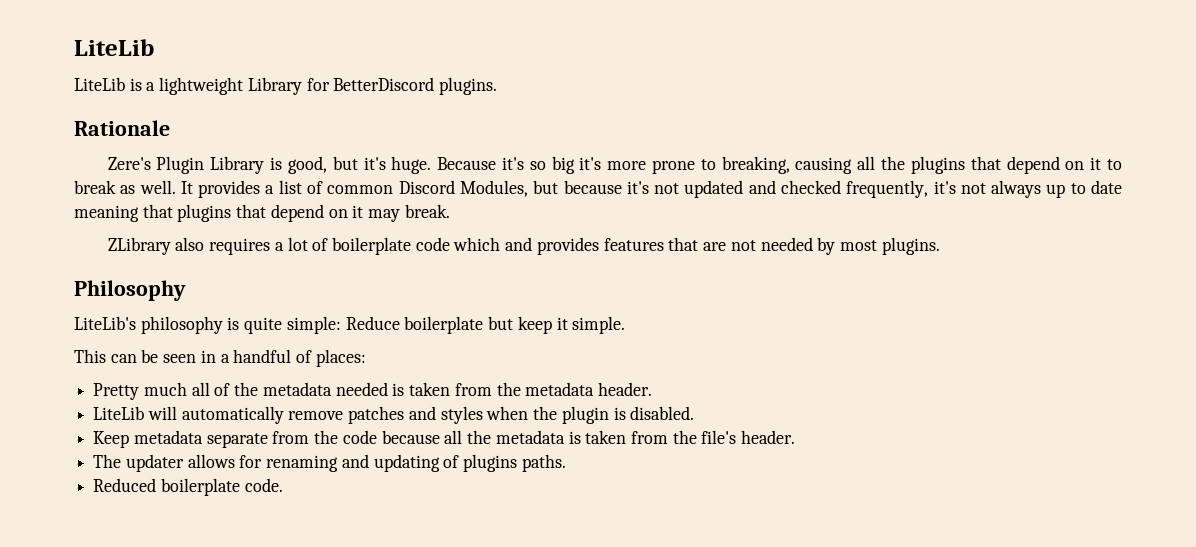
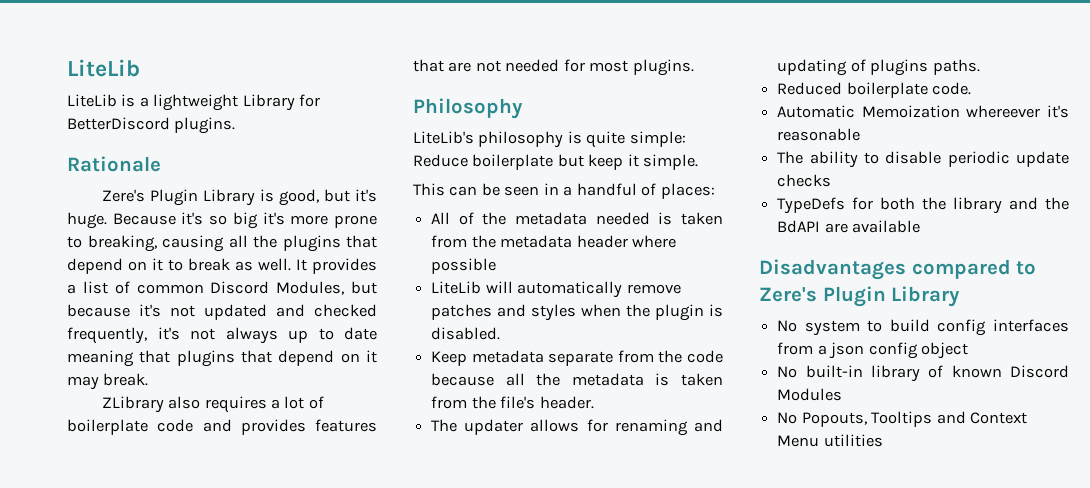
- ZLibrary also requires a lot of boilerplate code which and provides features that are not needed by most plugins.
+ ZLibrary also requires a lot of boilerplate code and provides features that are not needed for most plugins.
- Pretty much all of the metadata needed is taken from the metadata header.
+ All of the metadata needed is taken from the metadata header where possible
+ Automatic Memoization whereever it's reasonable
+ The ability to disable periodic update checks
+ TypeDefs for both the library and the BdAPI are available
+ Disadvantages compared to Zere's Plugin Library
+ No system to build config interfaces from a json config object
+ No built-in library of known Discord Modules
+ No Popouts, Tooltips and Context Menu utilities

